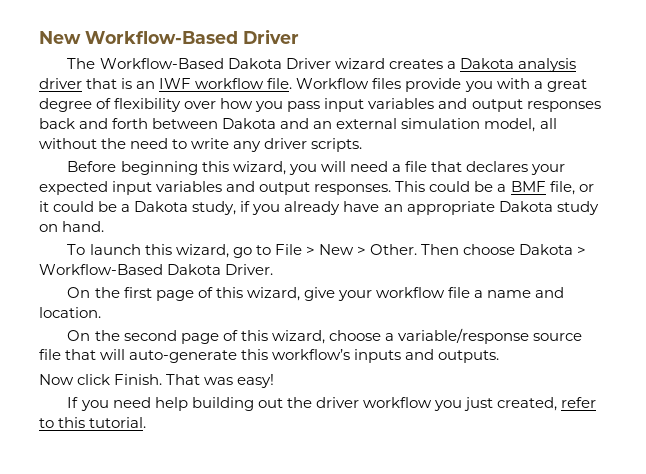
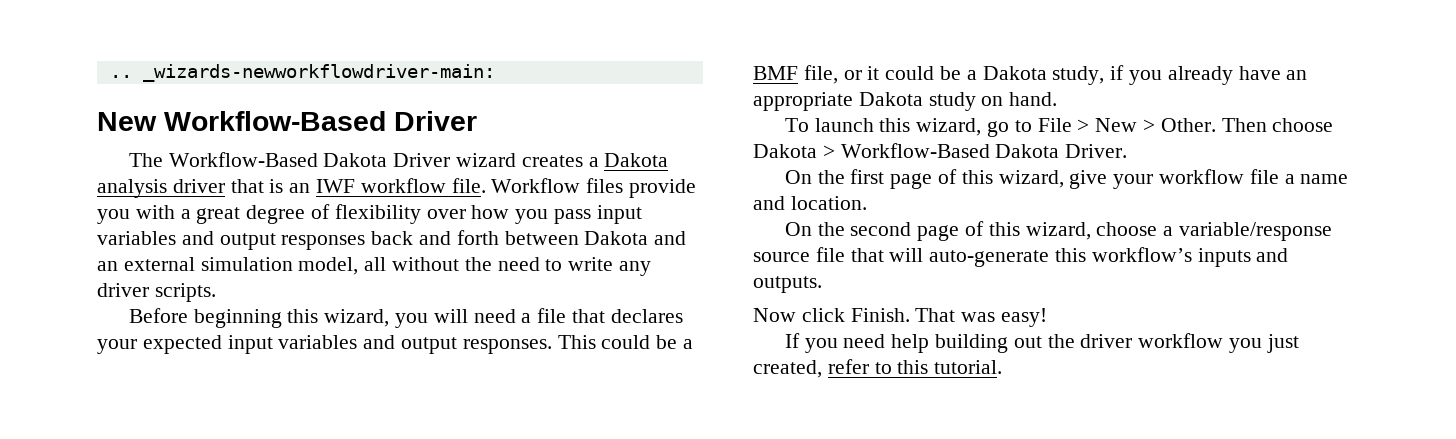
+ .. _wizards-newworkflowdriver-main:

